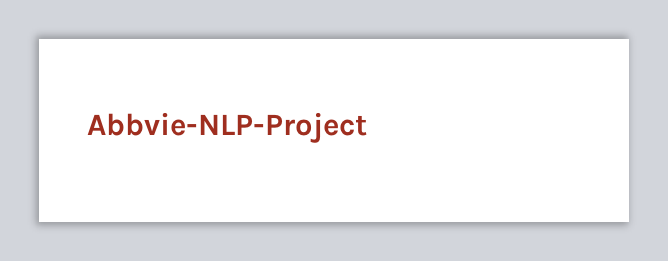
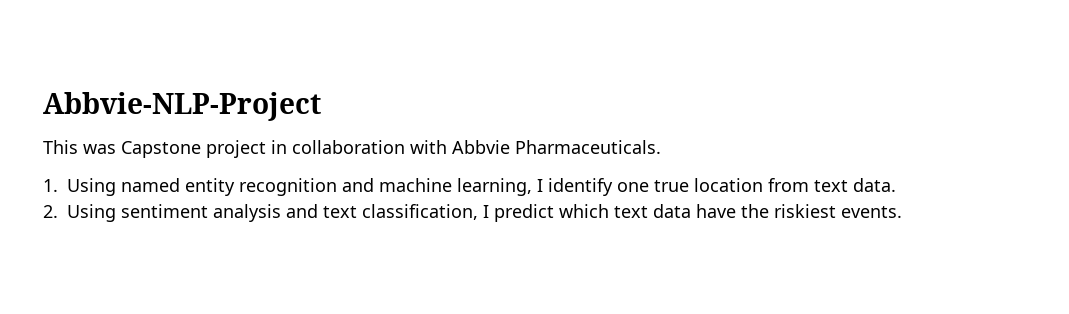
+ This was Capstone project in collaboration with Abbvie Pharmaceuticals.
+ 1. Using named entity recognition and machine learning, I identify one true location from text data.
+ 2. Using sentiment analysis and text classification, I predict which text data have the riskiest events.

